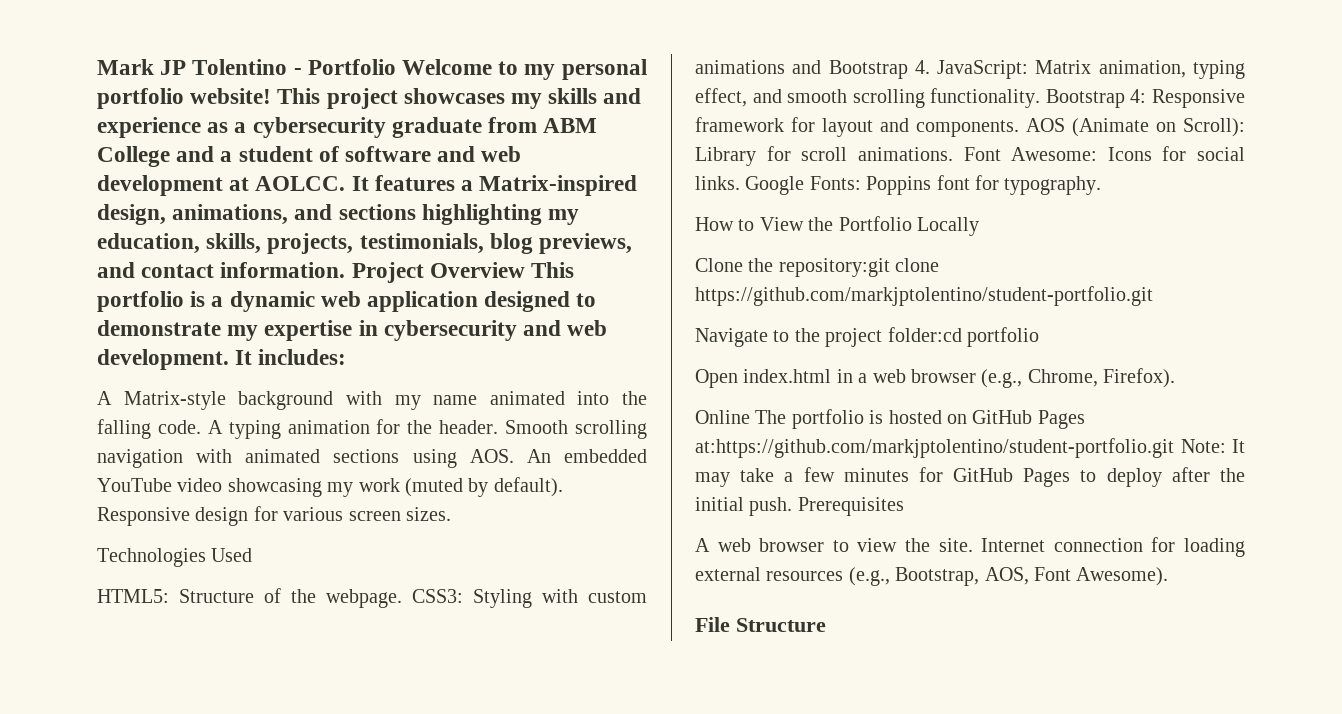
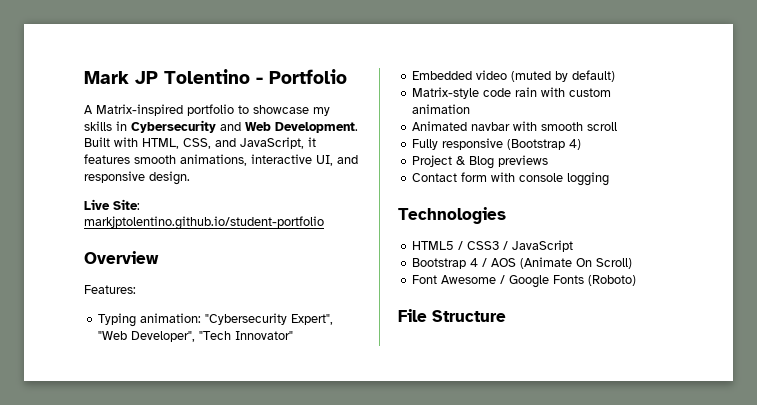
- Mark JP Tolentino - Portfolio Welcome to my personal portfolio website! This project showcases my skills and experience as a cybersecurity graduate from ABM College and a student of software and web development at AOLCC. It features a Matrix-inspired design, animations, and sections highlighting my education, skills, projects, testimonials, blog previews, and contact information. Project Overview This portfolio is a dynamic web application designed to demonstrate my expertise in cybersecurity and web development. It includes:
- A Matrix-style background with my name animated into the falling code. A typing animation for the header. Smooth scrolling navigation with animated sections using AOS. An embedded YouTube video showcasing my work (muted by default). Responsive design for various screen sizes.
- Technologies Used
- HTML5: Structure of the webpage. CSS3: Styling with custom animations and Bootstrap 4. JavaScript: Matrix animation, typing effect, and smooth scrolling functionality. Bootstrap 4: Responsive framework for layout and components. AOS (Animate on Scroll): Library for scroll animations. Font Awesome: Icons for social links. Google Fonts: Poppins font for typography.
- How to View the Portfolio Locally
- Clone the repository:git clone https://github.com/markjptolentino/student-portfolio.git
- Navigate to the project folder:cd portfolio
- Open index.html in a web browser (e.g., Chrome, Firefox).
- Online The portfolio is hosted on GitHub Pages at:https://github.com/markjptolentino/student-portfolio.git Note: It may take a few minutes for GitHub Pages to deploy after the initial push. Prerequisites
- A web browser to view the site. Internet connection for loading external resources (e.g., Bootstrap, AOS, Font Awesome).
+ Mark JP Tolentino - Portfolio
+ A Matrix-inspired portfolio to showcase my skills in Cybersecurity and Web Development. Built with HTML, CSS, and JavaScript, it features smooth animations, interactive UI, and responsive design.
+ Live Site: markjptolentino.github.io/student-portfolio
+ Overview
+ Features:
+ Typing animation: "Cybersecurity Expert", "Web Developer", "Tech Innovator"
+ Embedded video (muted by default)
+ Matrix-style code rain with custom animation
+ Animated navbar with smooth scroll
+ Fully responsive (Bootstrap 4)
+ Project & Blog previews
+ Contact form with console logging
+ Technologies
+ HTML5 / CSS3 / JavaScript
+ Bootstrap 4 / AOS (Animate On Scroll)
+ Font Awesome / Google Fonts (Roboto)

